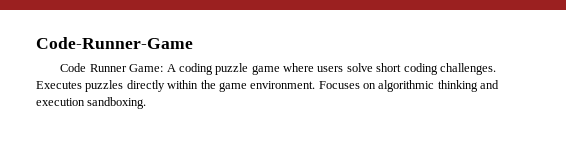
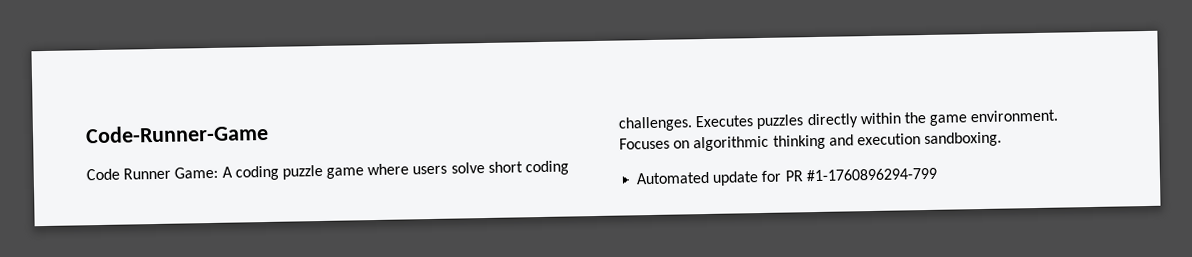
+ Automated update for PR #1-1760896294-799

